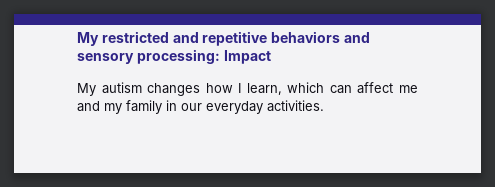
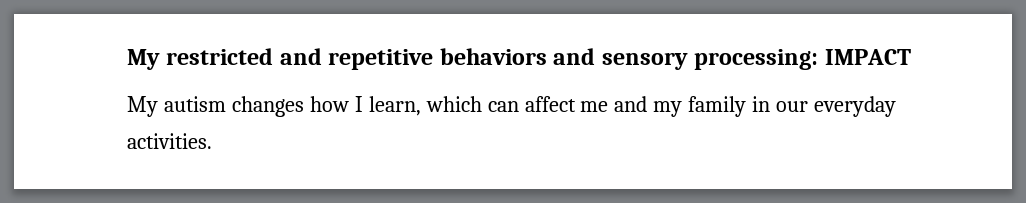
- My restricted and repetitive behaviors and sensory processing: Impact
+ My restricted and repetitive behaviors and sensory processing: IMPACT

